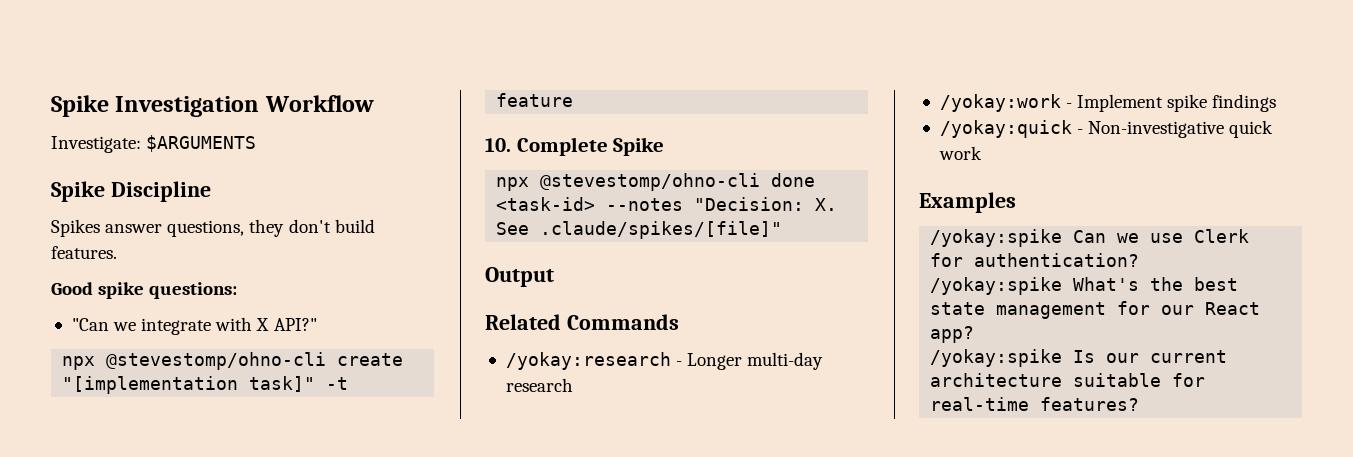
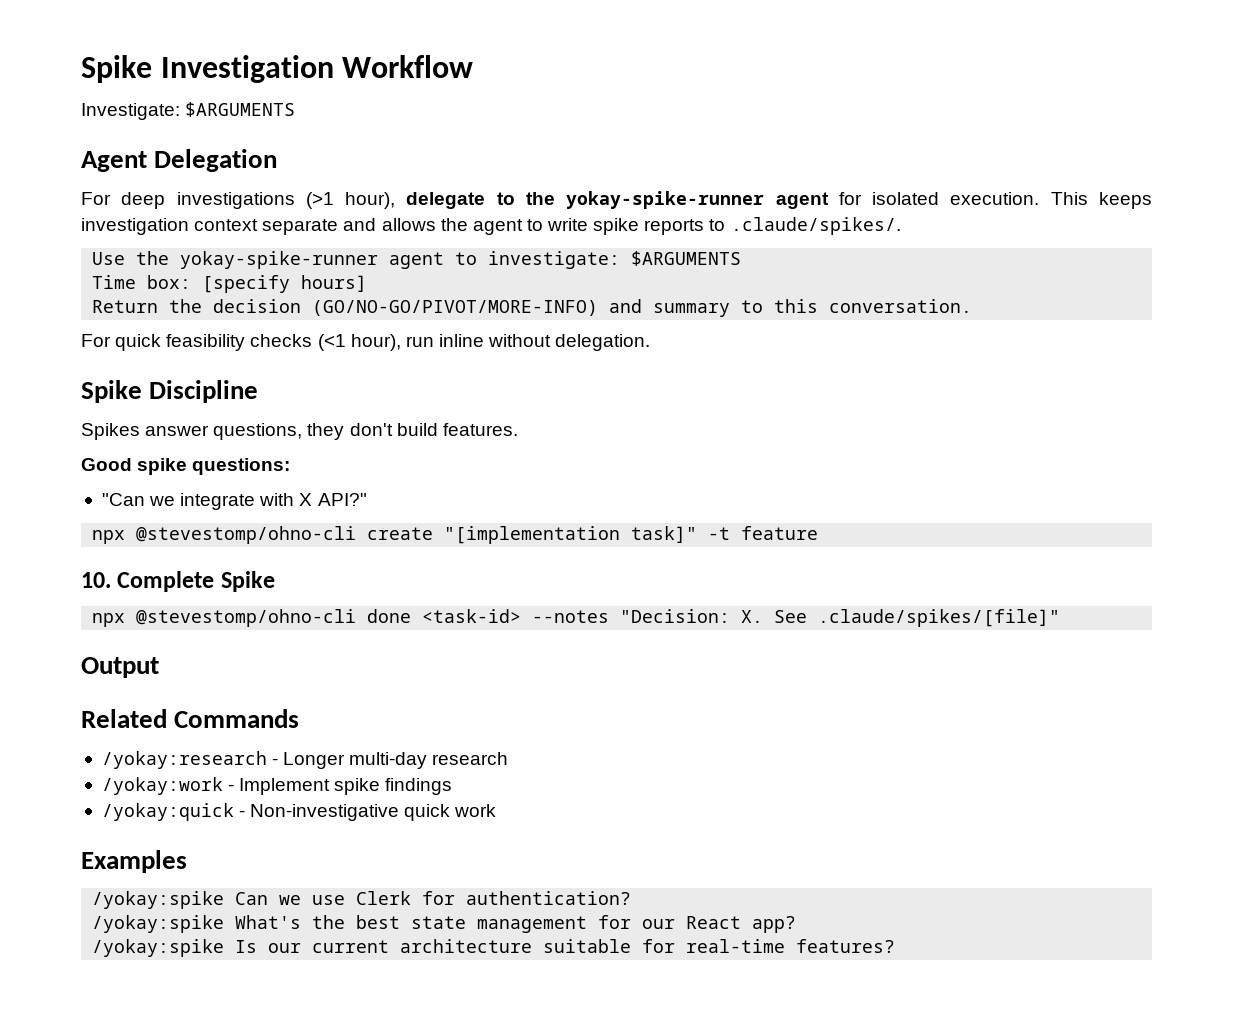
+ Agent Delegation
+ For deep investigations (>1 hour), delegate to the yokay-spike-runner agent for isolated execution. This keeps investigation context separate and allows the agent to write spike reports to .claude/spikes/.
+ Use the yokay-spike-runner agent to investigate: $ARGUMENTS
+ Time box: [specify hours]
+ Return the decision (GO/NO-GO/PIVOT/MORE-INFO) and summary to this conversation.
+ For quick feasibility checks (<1 hour), run inline without delegation.

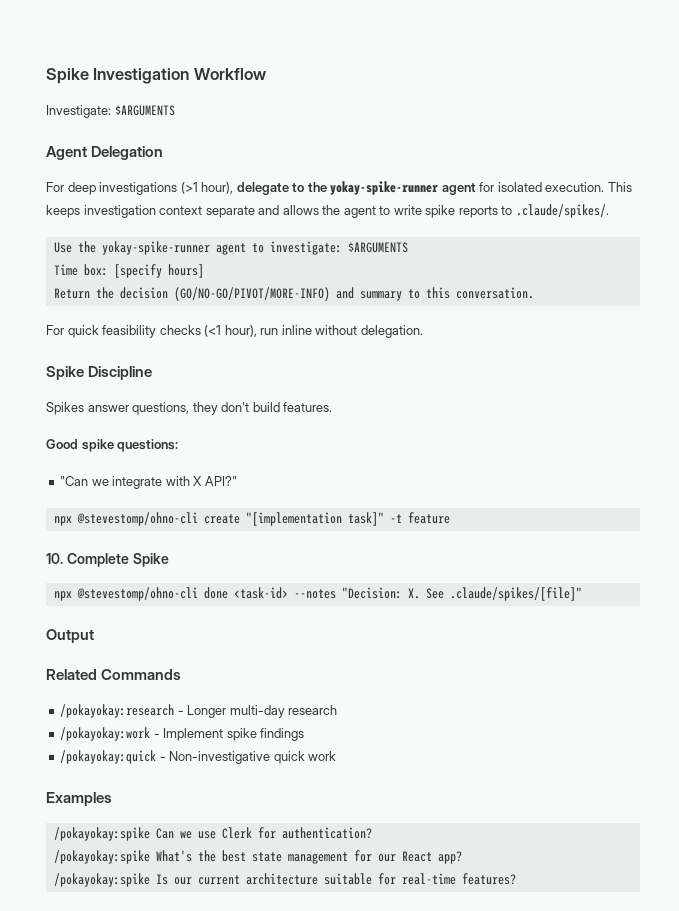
- /yokay:research - Longer multi-day research
+ /pokayokay:research - Longer multi-day research
- /yokay:work - Implement spike findings
+ /pokayokay:work - Implement spike findings
- /yokay:quick - Non-investigative quick work
+ /pokayokay:quick - Non-investigative quick work
- /yokay:spike Can we use Clerk for authentication?
+ /pokayokay:spike Can we use Clerk for authentication?
- /yokay:spike What's the best state management for our React app?
+ /pokayokay:spike What's the best state management for our React app?
- /yokay:spike Is our current architecture suitable for real-time features?
+ /pokayokay:spike Is our current architecture suitable for real-time features?

